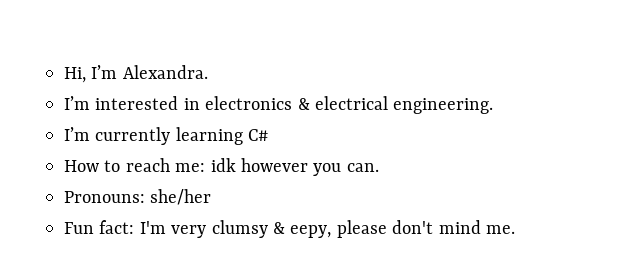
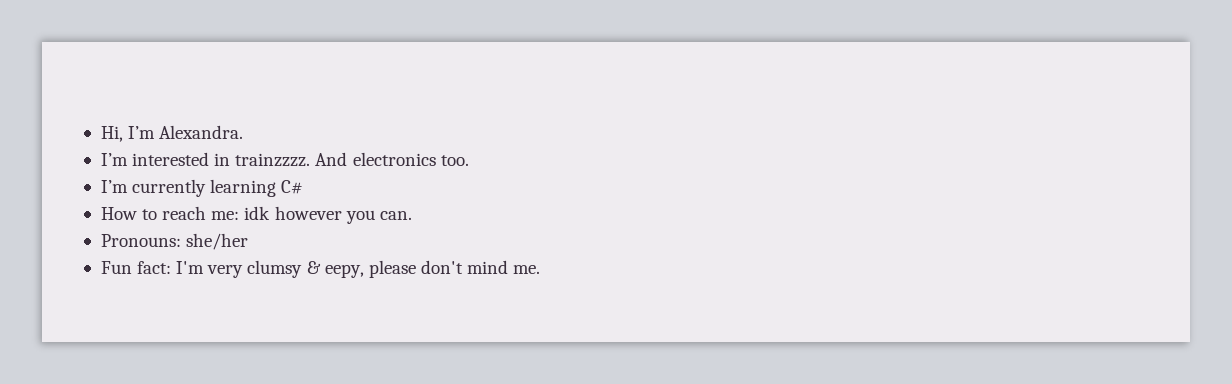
- I’m interested in electronics & electrical engineering.
+ I’m interested in trainzzzz. And electronics too.

